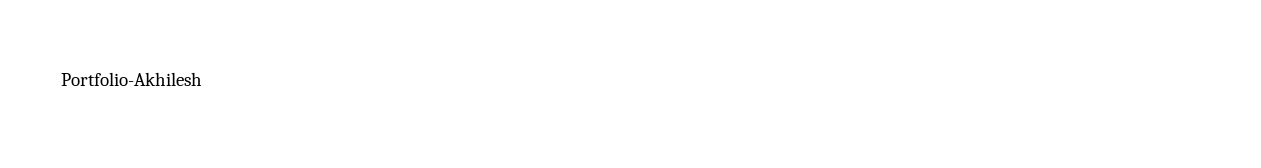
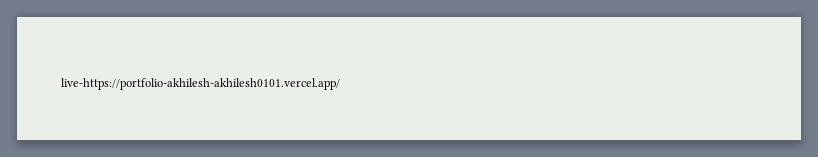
- Portfolio-Akhilesh
+ live-https://portfolio-akhilesh-akhilesh0101.vercel.app/

